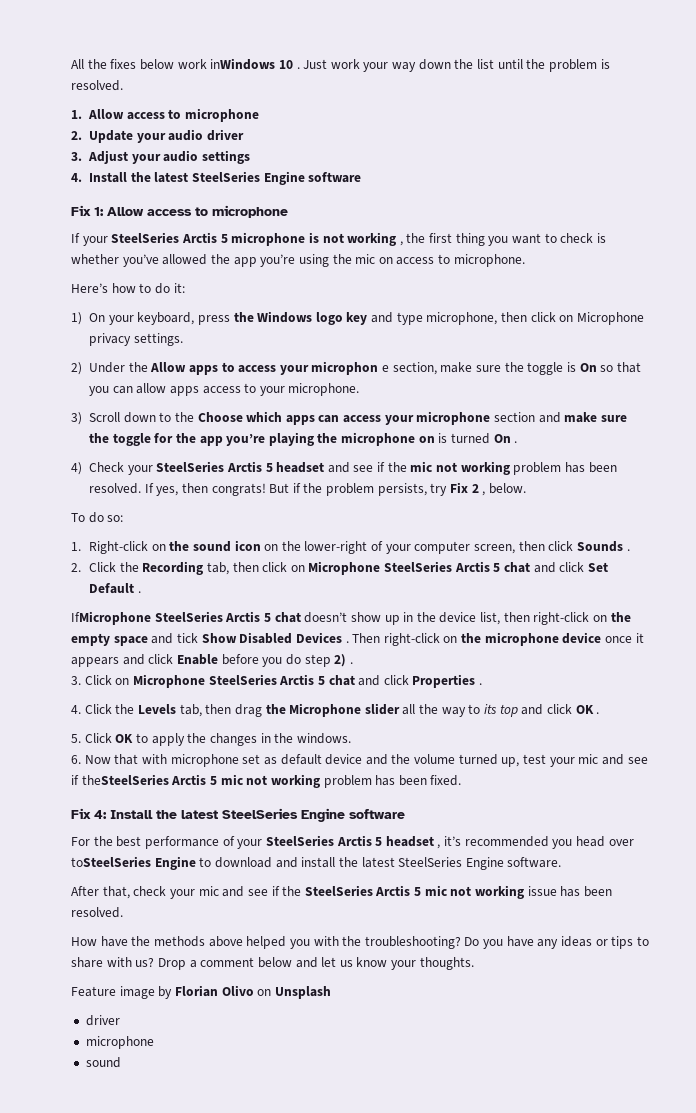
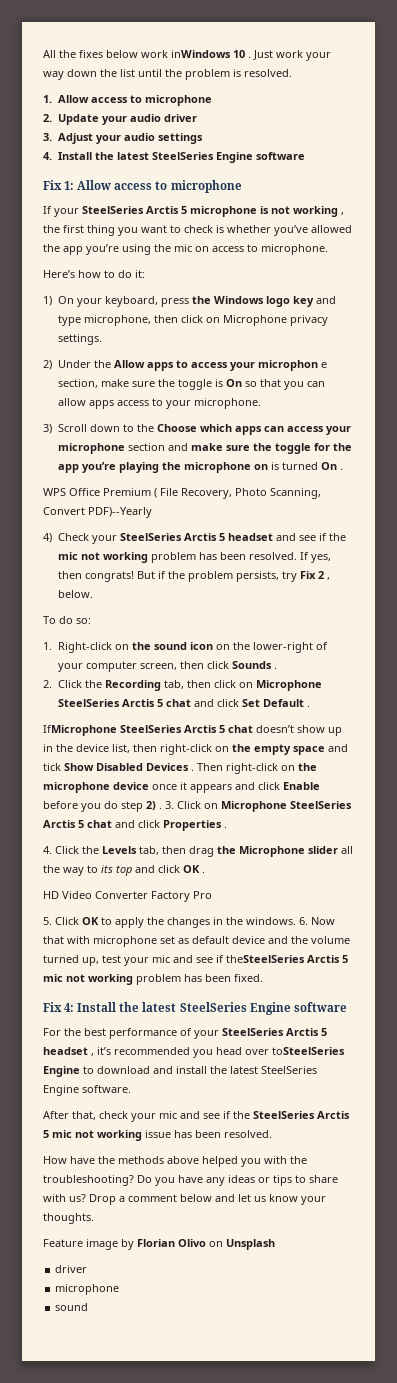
+ WPS Office Premium ( File Recovery, Photo Scanning, Convert PDF)--Yearly
- Then right-click on the microphone device once it appears and click Enable before you do step 2) .
- 3. Click on Microphone SteelSeries Arctis 5 chat and click Properties .
+ Then right-click on the microphone device once it appears and click Enable before you do step 2) . 3. Click on Microphone SteelSeries Arctis 5 chat and click Properties .
+ HD Video Converter Factory Pro
- 5. Click OK to apply the changes in the windows.
- 6. Now that with microphone set as default device and the volume turned up, test your mic and see if theSteelSeries Arctis 5 mic not working problem has been fixed.
+ 5. Click OK to apply the changes in the windows. 6. Now that with microphone set as default device and the volume turned up, test your mic and see if theSteelSeries Arctis 5 mic not working problem has been fixed.

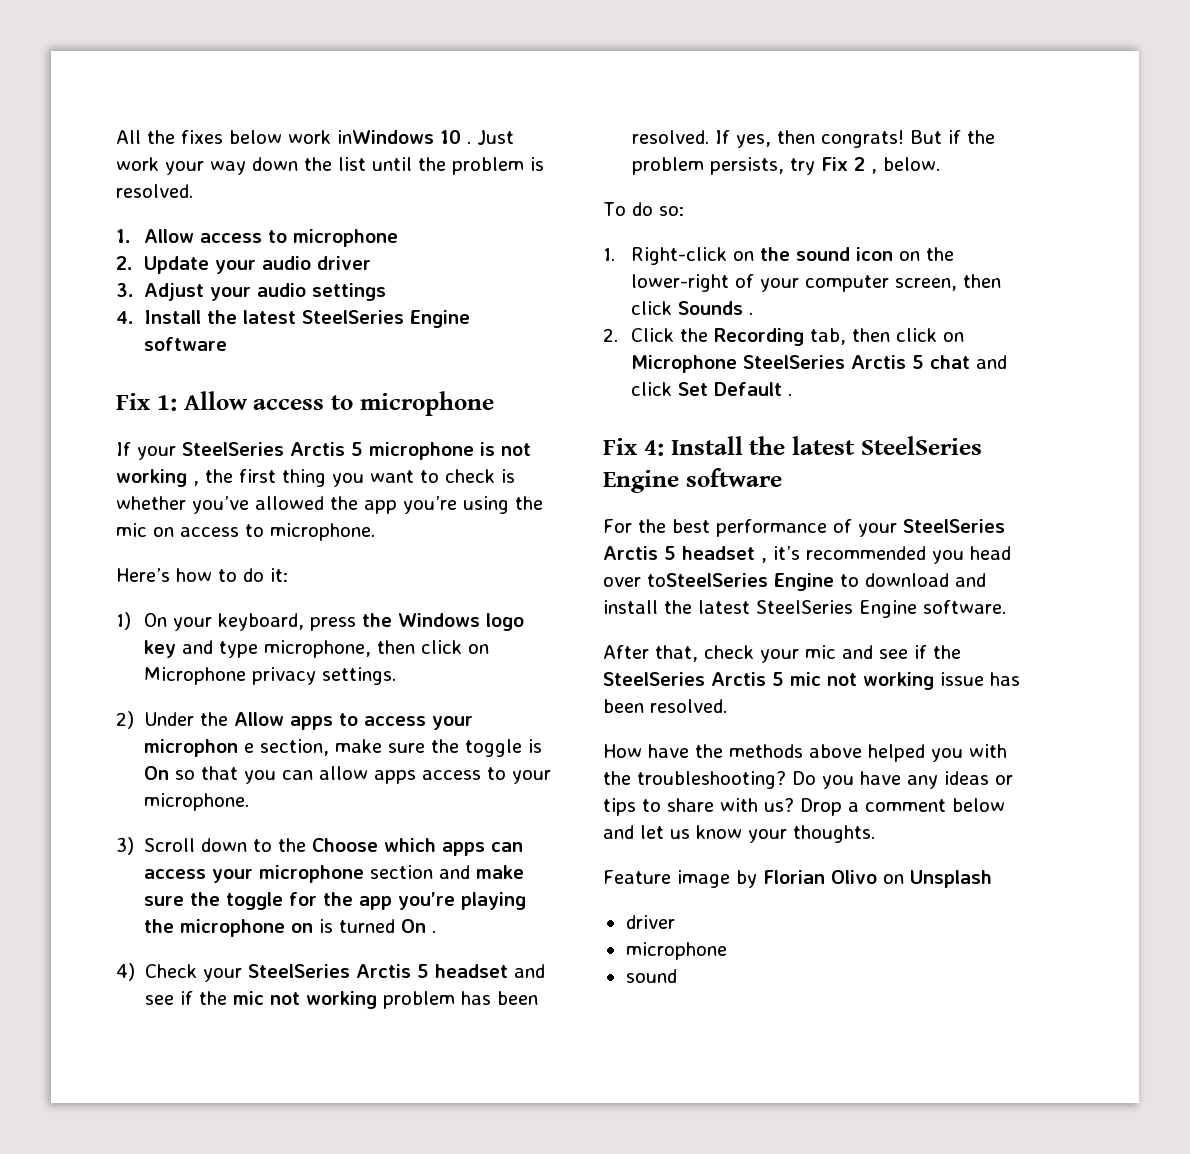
- WPS Office Premium ( File Recovery, Photo Scanning, Convert PDF)--Yearly
- IfMicrophone SteelSeries Arctis 5 chat doesn’t show up in the device list, then right-click on the empty space and tick Show Disabled Devices . Then right-click on the microphone device once it appears and click Enable before you do step 2) . 3. Click on Microphone SteelSeries Arctis 5 chat and click Properties .
- 4. Click the Levels tab, then drag the Microphone slider all the way to its top and click OK .
- HD Video Converter Factory Pro
- 5. Click OK to apply the changes in the windows. 6. Now that with microphone set as default device and the volume turned up, test your mic and see if theSteelSeries Arctis 5 mic not working problem has been fixed.

